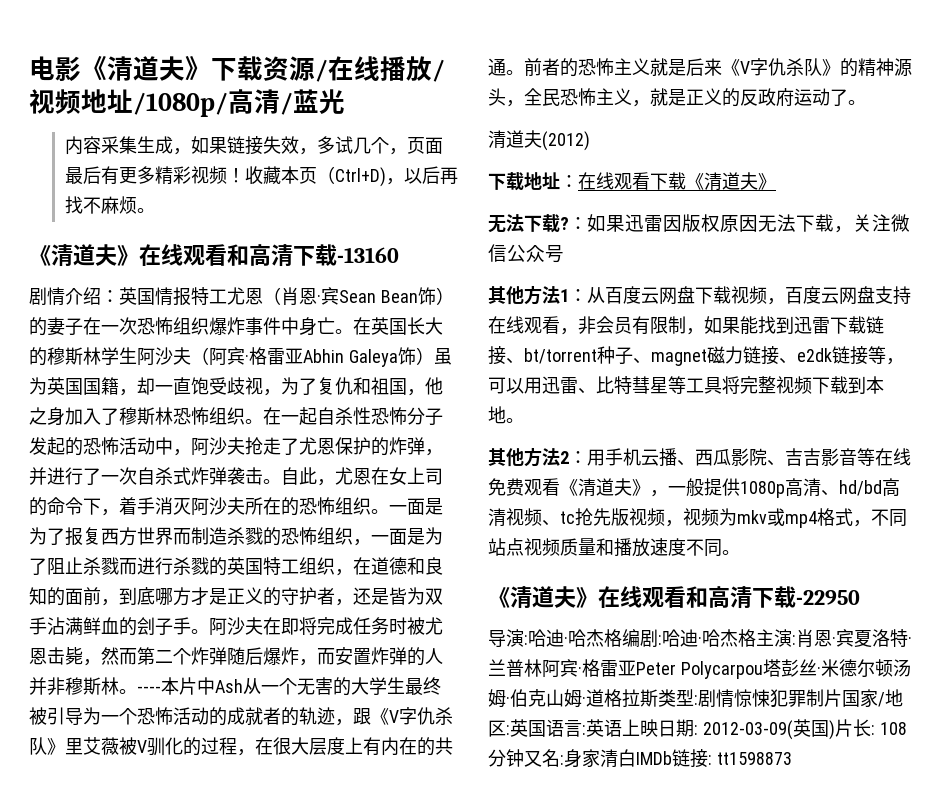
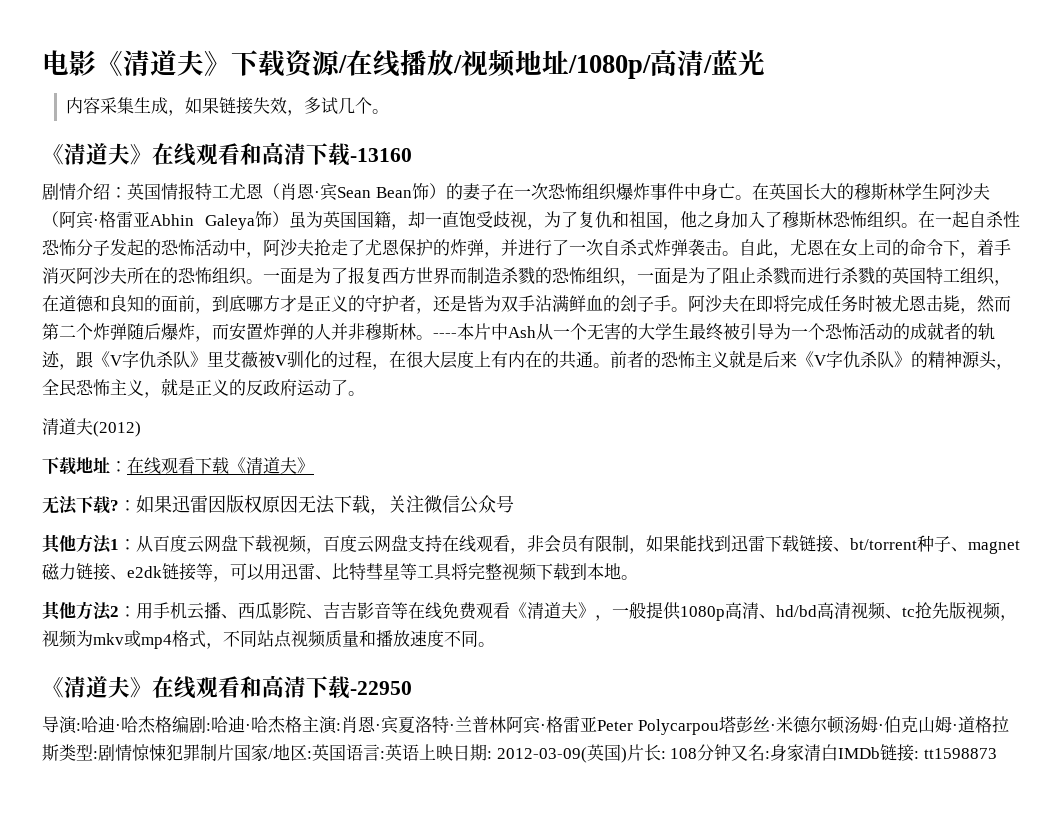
- 内容采集生成，如果链接失效，多试几个，页面最后有更多精彩视频！收藏本页（Ctrl+D)，以后再找不麻烦。
+ 内容采集生成，如果链接失效，多试几个。

